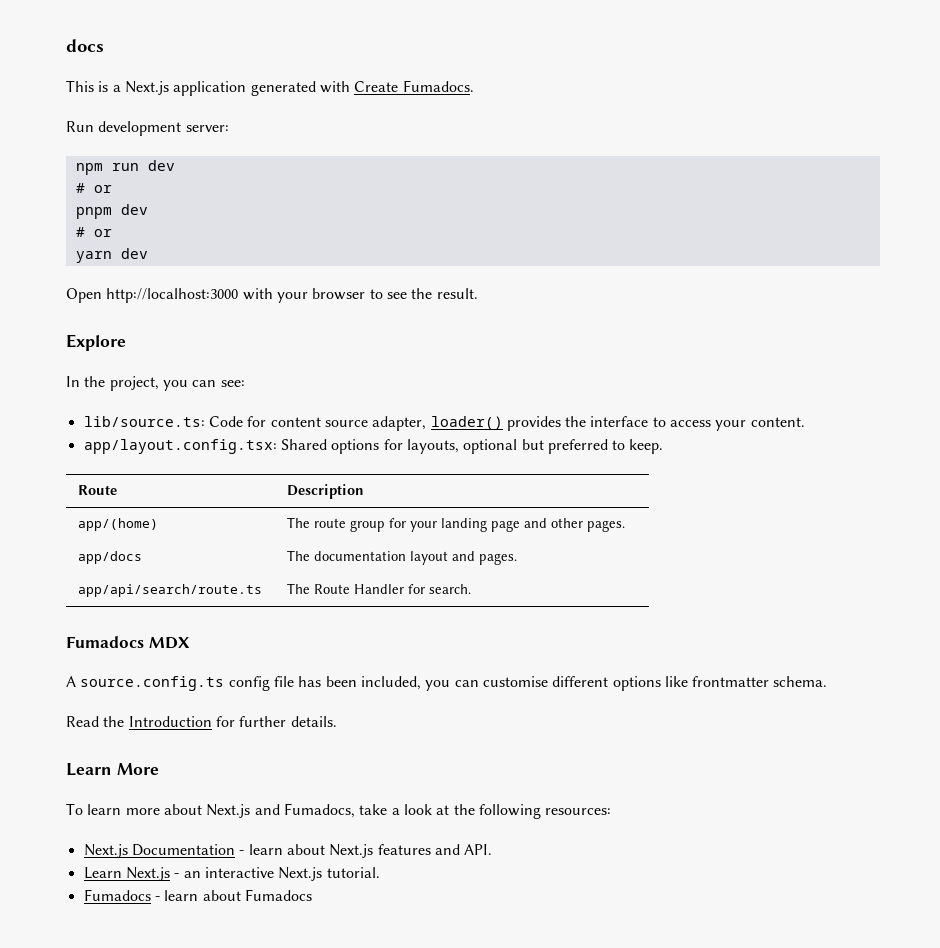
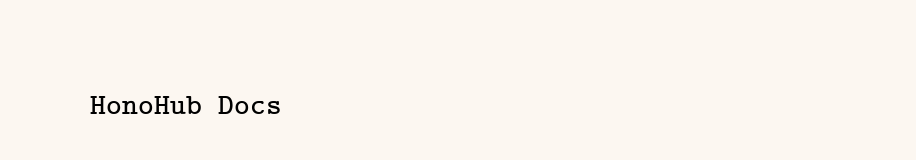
- docs
- This is a Next.js application generated with Create Fumadocs.
- Run development server:
- npm run dev
- # or
- pnpm dev
- # or
- yarn dev
- Open http://localhost:3000 with your browser to see the result.
- Explore
- In the project, you can see:
- lib/source.ts: Code for content source adapter, loader() provides the interface to access your content.
- app/layout.config.tsx: Shared options for layouts, optional but preferred to keep.
- Route | Description
- app/(home) | The route group for your landing page and other pages.
- app/docs | The documentation layout and pages.
- app/api/search/route.ts | The Route Handler for search.
- Fumadocs MDX
- A source.config.ts config file has been included, you can customise different options like frontmatter schema.
- Read the Introduction for further details.
- Learn More
- To learn more about Next.js and Fumadocs, take a look at the following resources:
- Next.js Documentation - learn about Next.js features and API.
- Learn Next.js - an interactive Next.js tutorial.
- Fumadocs - learn about Fumadocs
+ HonoHub Docs

